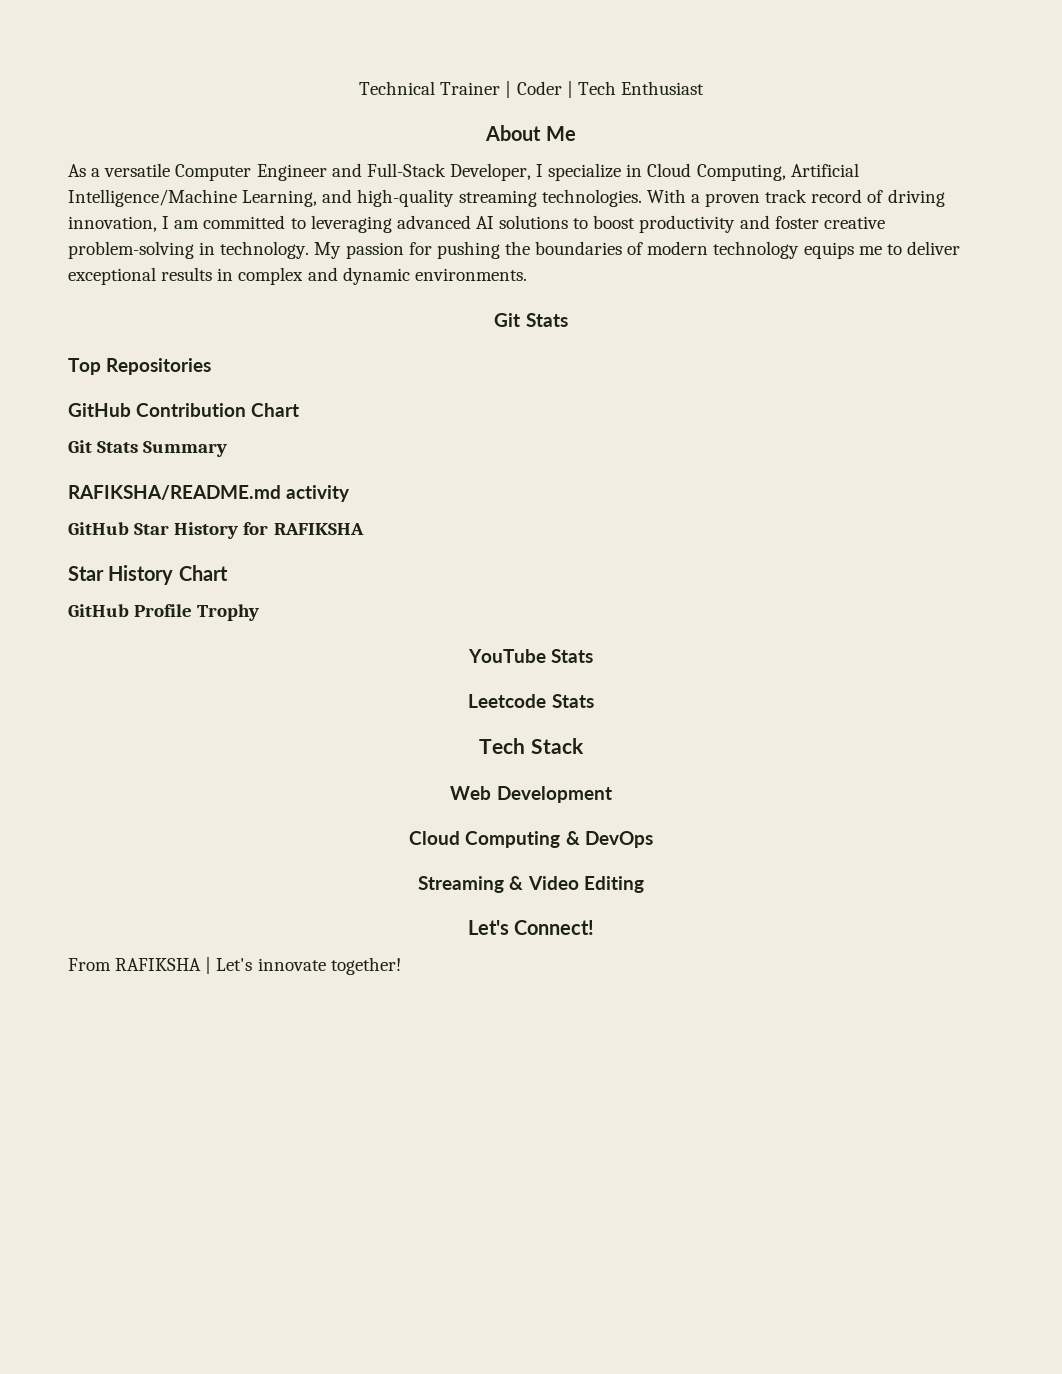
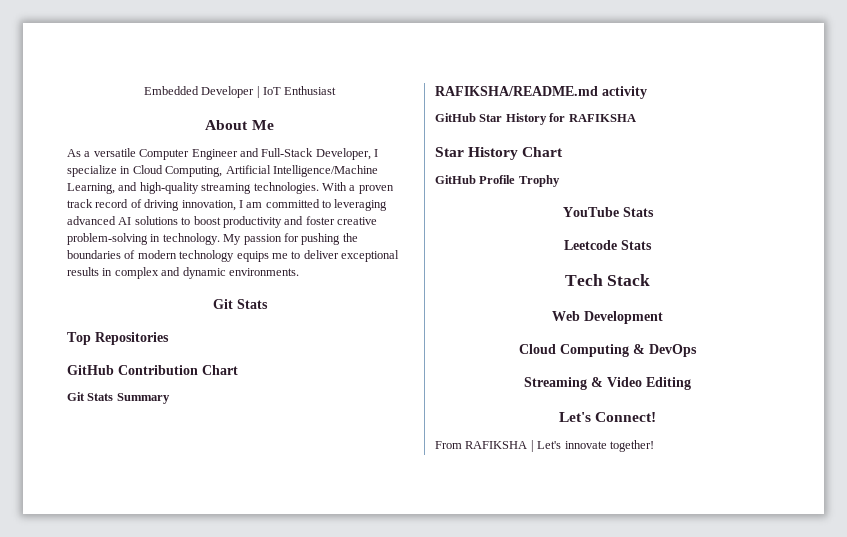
- Technical Trainer | Coder | Tech Enthusiast
+ Embedded Developer | IoT Enthusiast

